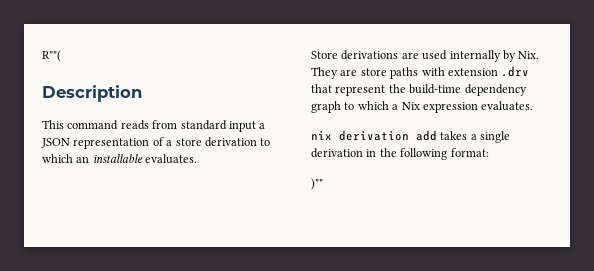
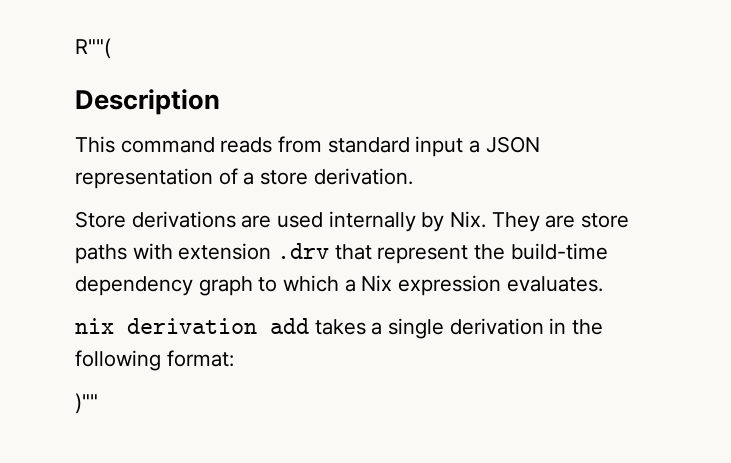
- This command reads from standard input a JSON representation of a store derivation to which an installable evaluates.
+ This command reads from standard input a JSON representation of a store derivation.

